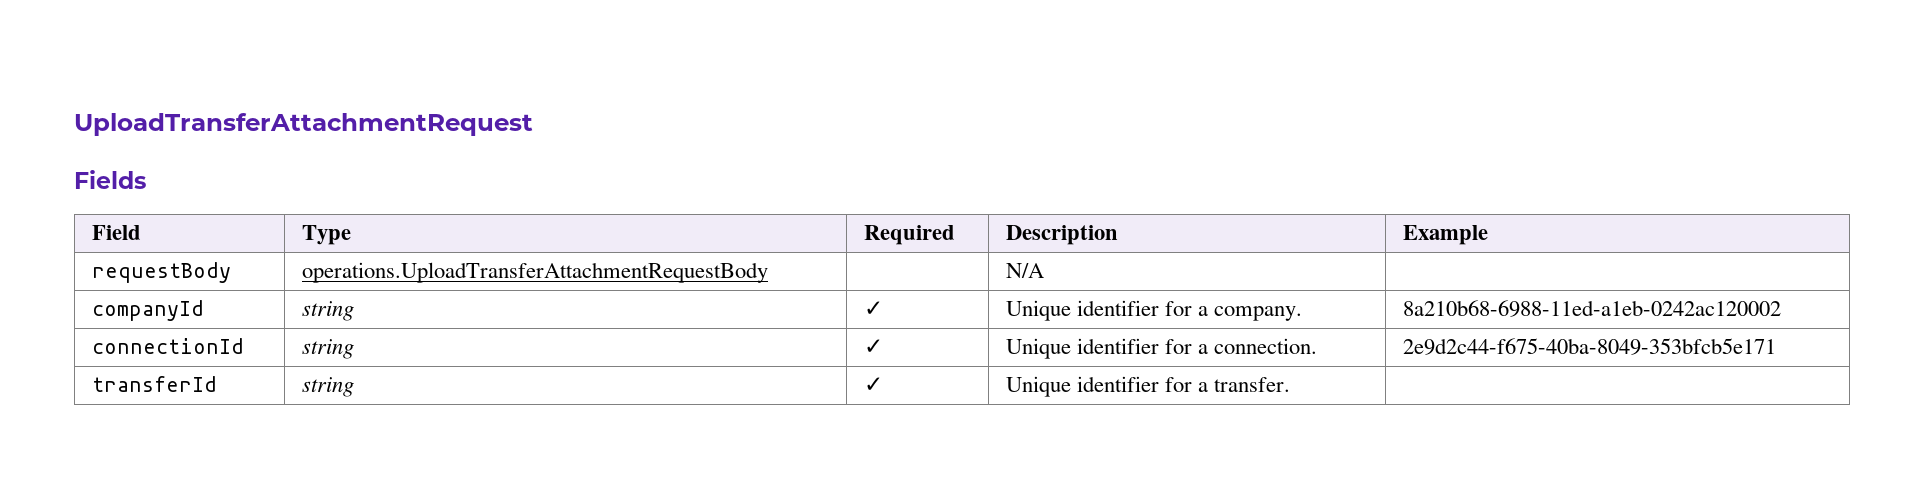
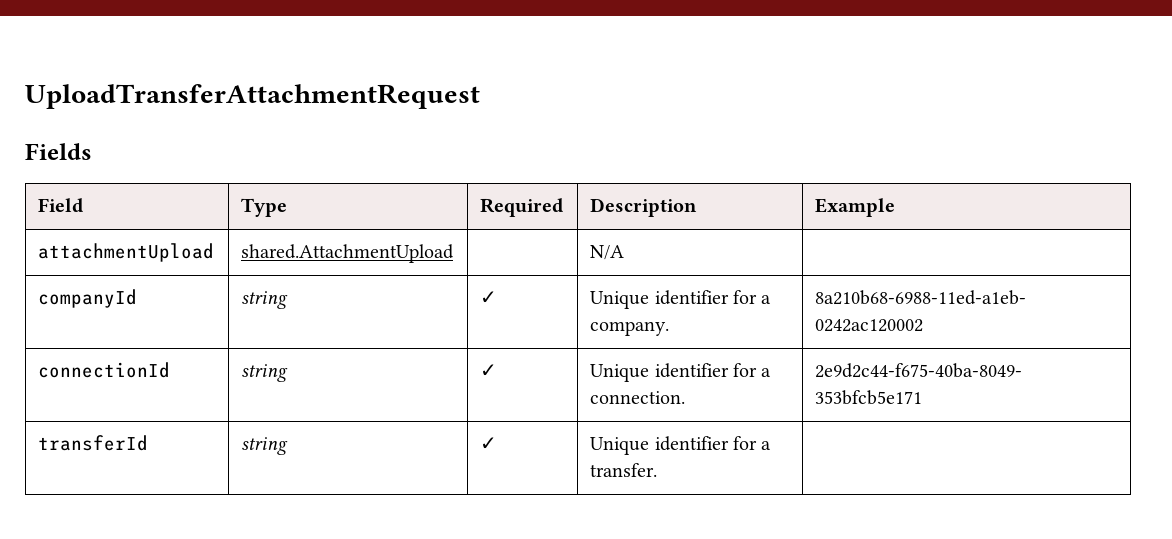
- requestBody | operations.UploadTransferAttachmentRequestBody | | N/A |
+ attachmentUpload | shared.AttachmentUpload | | N/A |

